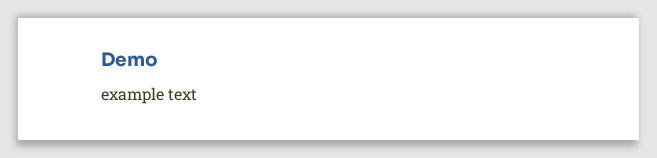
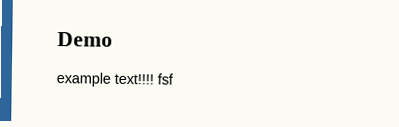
- example text
+ example text!!!! fsf

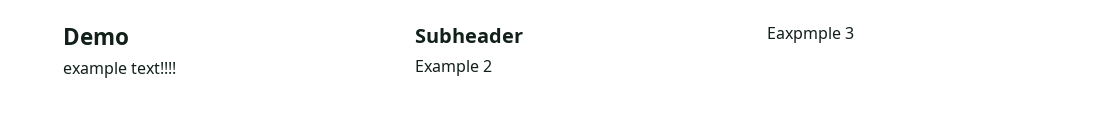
- example text!!!! fsf
+ example text!!!!
+ Subheader
+ Example 2
+ Eaxpmple 3

